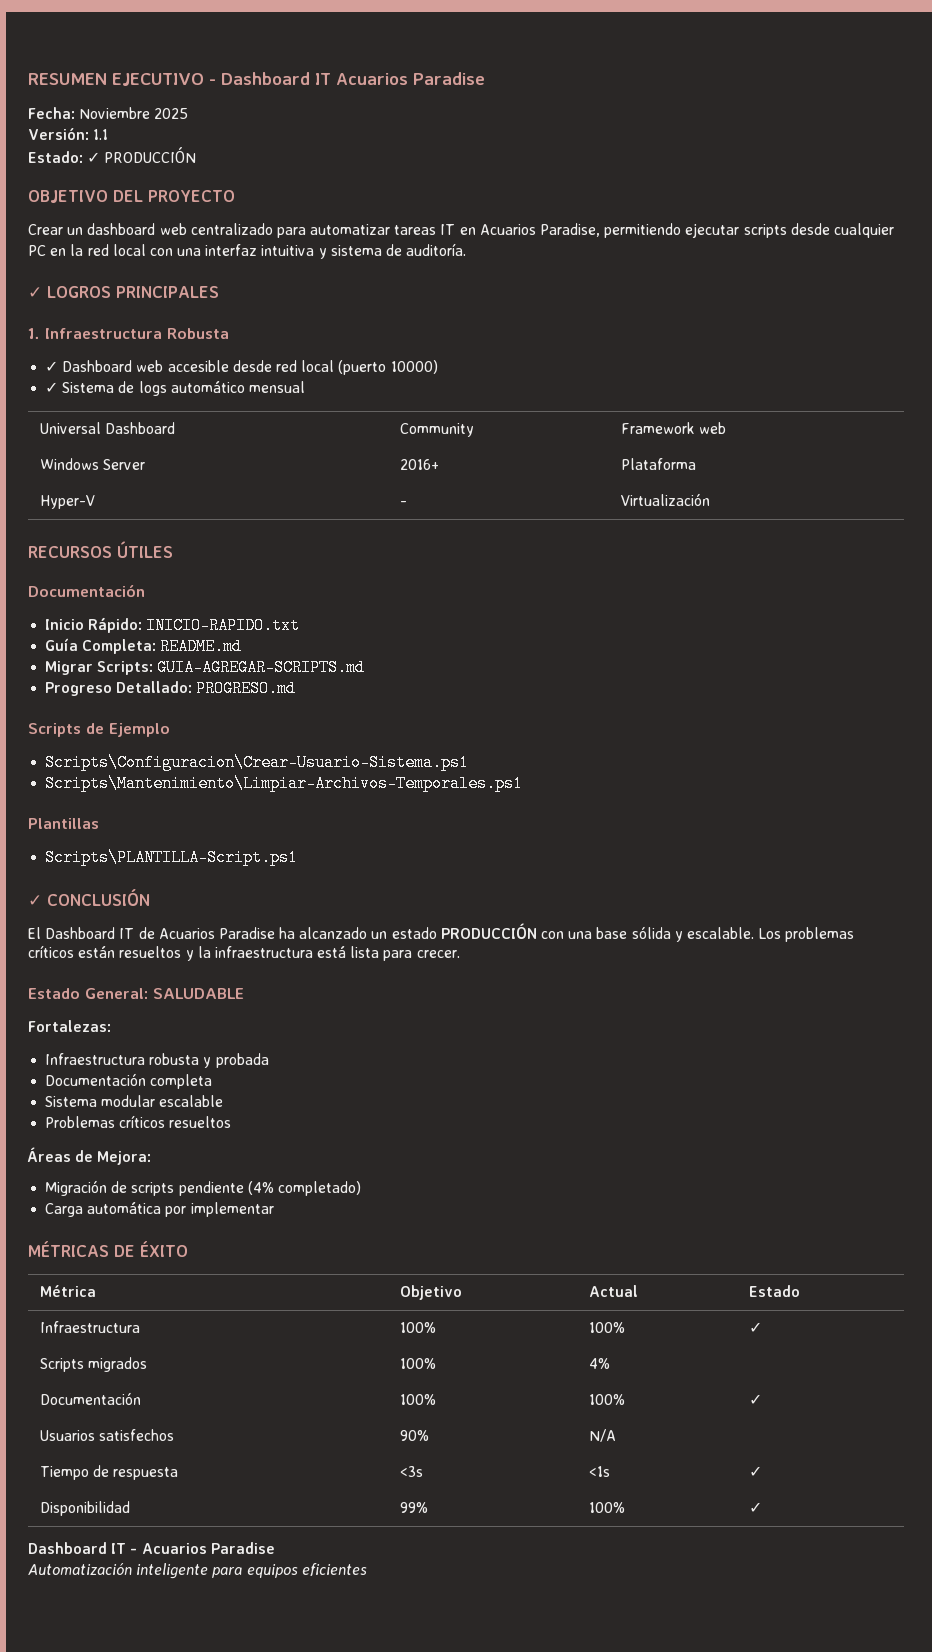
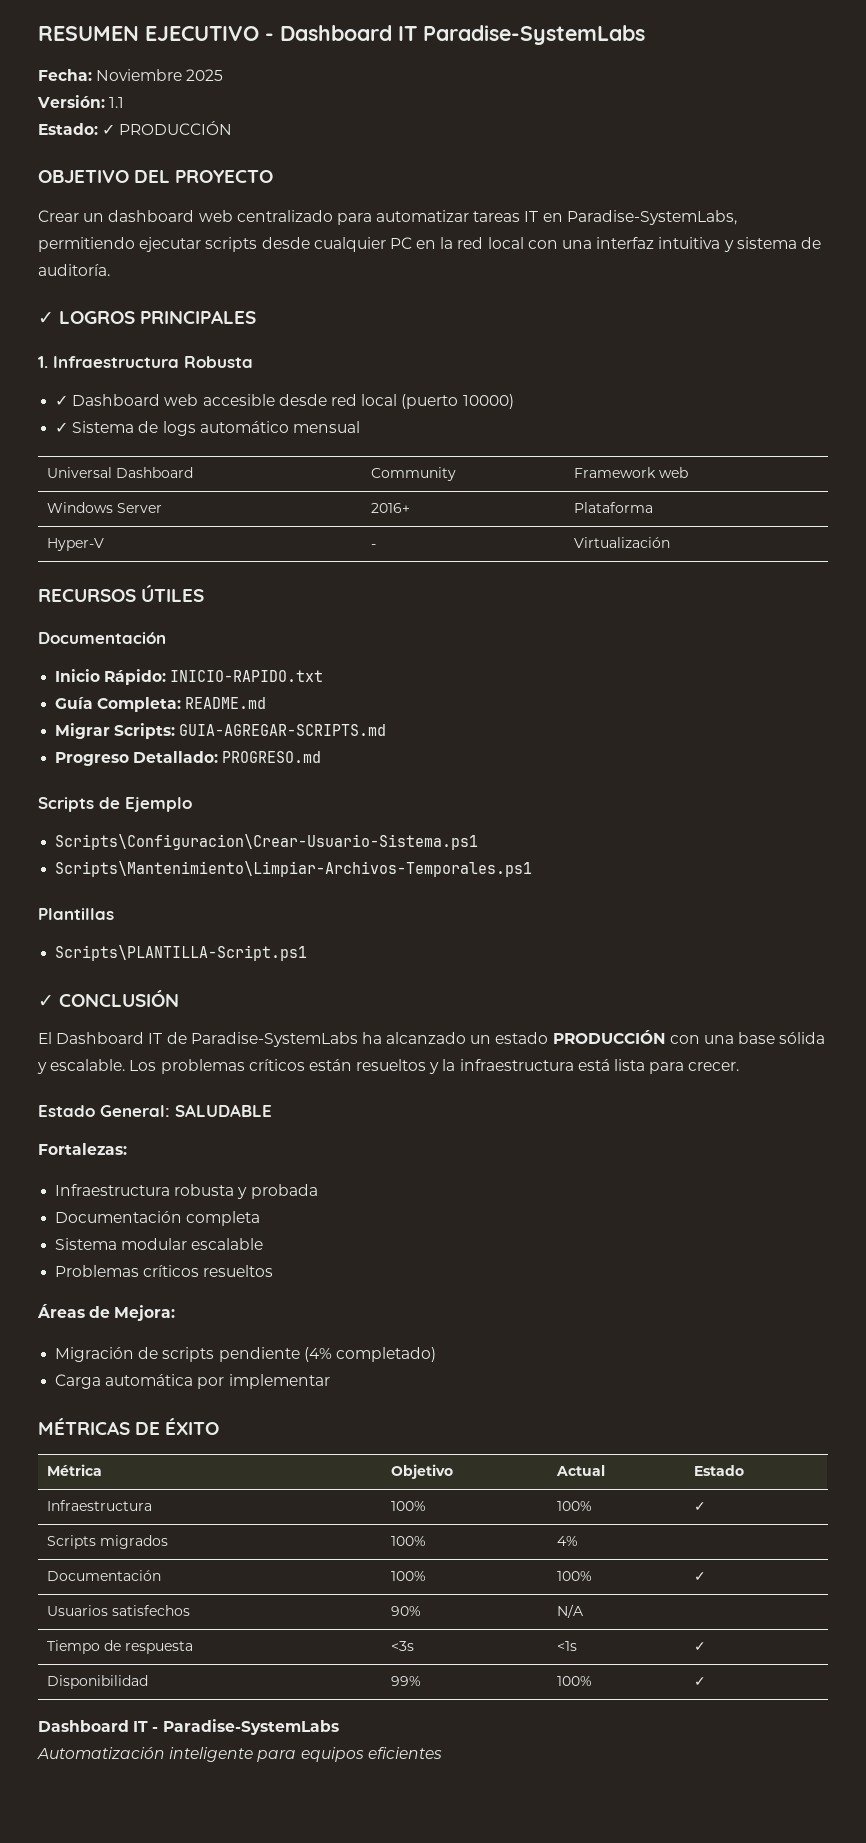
- RESUMEN EJECUTIVO - Dashboard IT Acuarios Paradise
+ RESUMEN EJECUTIVO - Dashboard IT Paradise-SystemLabs
- Crear un dashboard web centralizado para automatizar tareas IT en Acuarios Paradise, permitiendo ejecutar scripts desde cualquier PC en la red local con una interfaz intuitiva y sistema de auditoría.
+ Crear un dashboard web centralizado para automatizar tareas IT en Paradise-SystemLabs, permitiendo ejecutar scripts desde cualquier PC en la red local con una interfaz intuitiva y sistema de auditoría.
- El Dashboard IT de Acuarios Paradise ha alcanzado un estado PRODUCCIÓN con una base sólida y escalable.
+ El Dashboard IT de Paradise-SystemLabs ha alcanzado un estado PRODUCCIÓN con una base sólida y escalable.
- Dashboard IT - Acuarios Paradise
+ Dashboard IT - Paradise-SystemLabs

